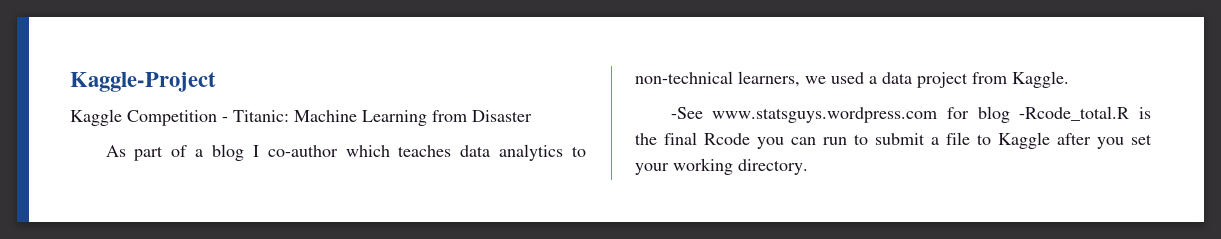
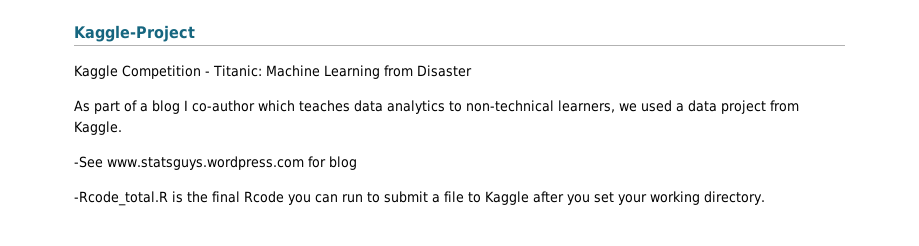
- -See www.statsguys.wordpress.com for blog -Rcode_total.R is the final Rcode you can run to submit a file to Kaggle after you set your working directory.
+ -See www.statsguys.wordpress.com for blog
+ -Rcode_total.R is the final Rcode you can run to submit a file to Kaggle after you set your working directory.

